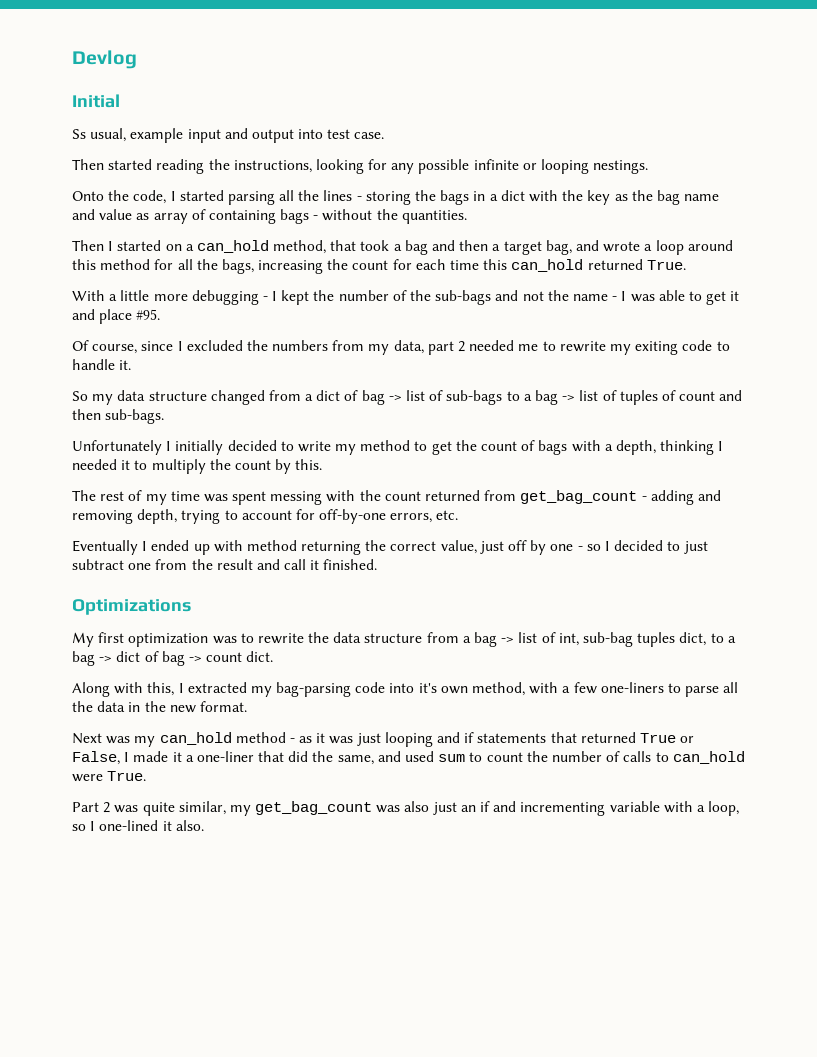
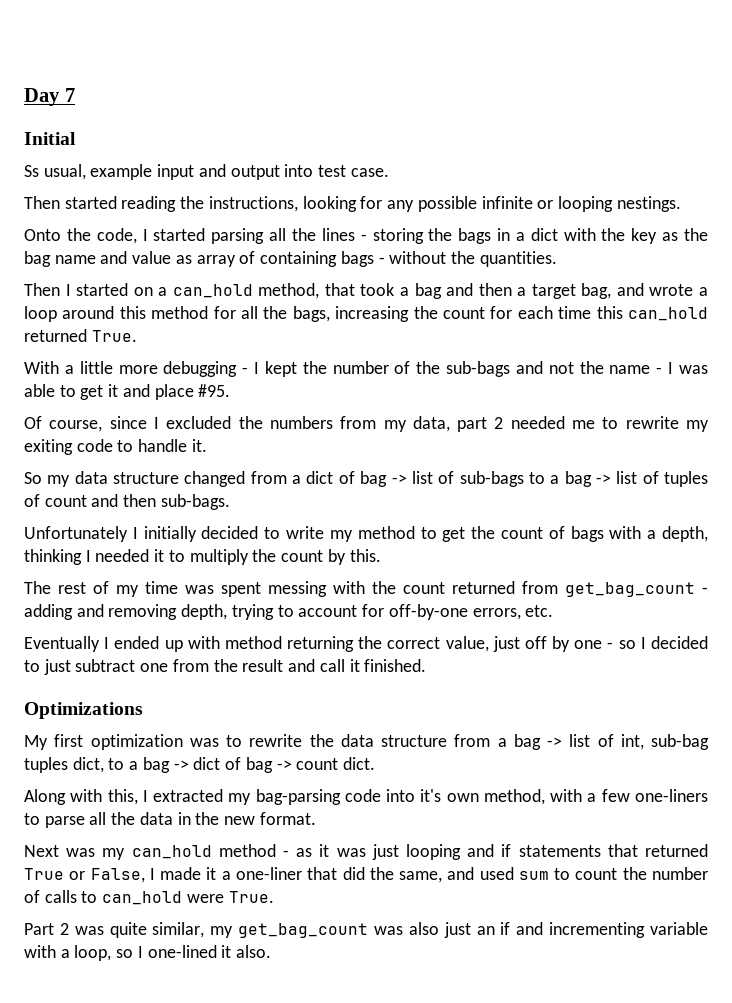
- Devlog
+ Day 7

